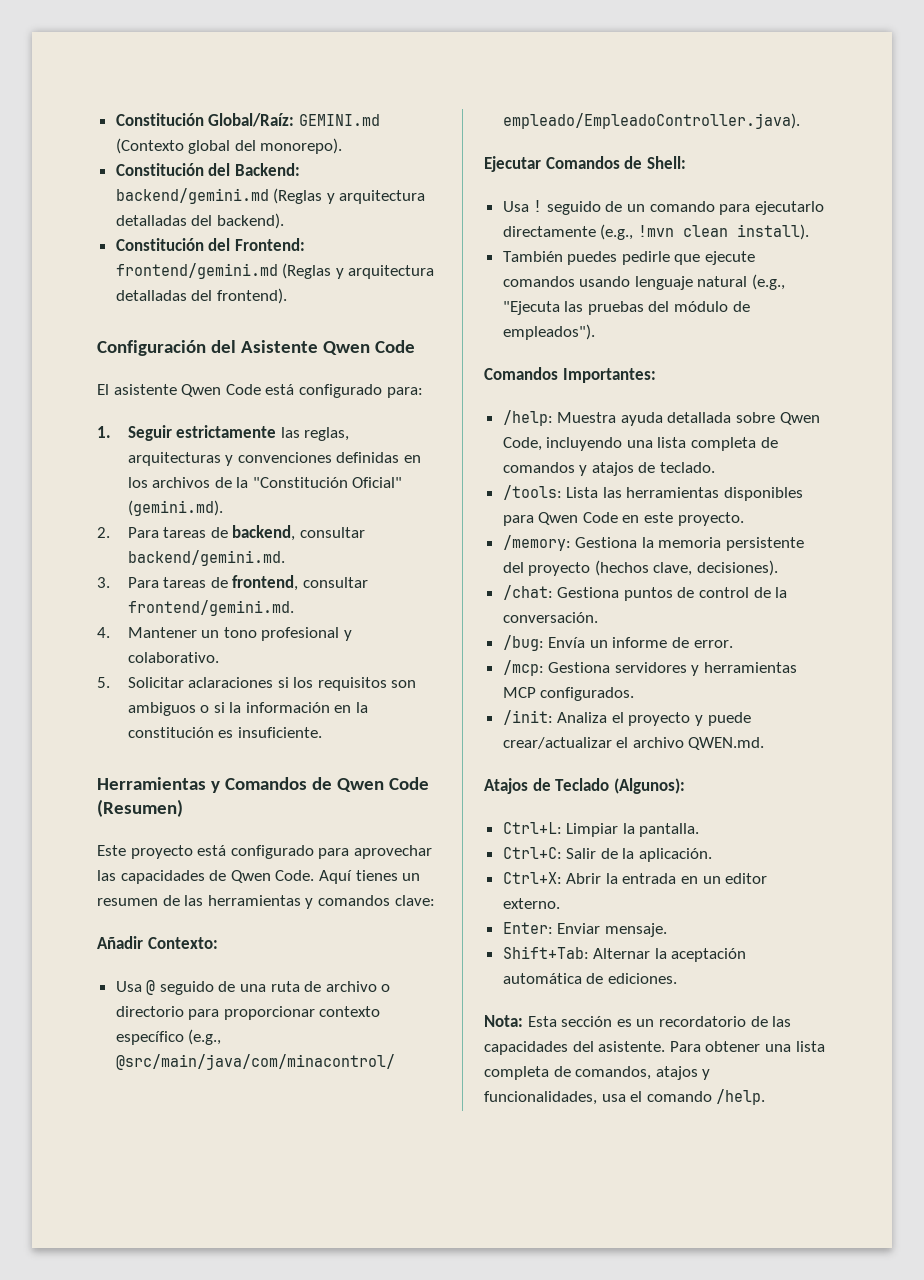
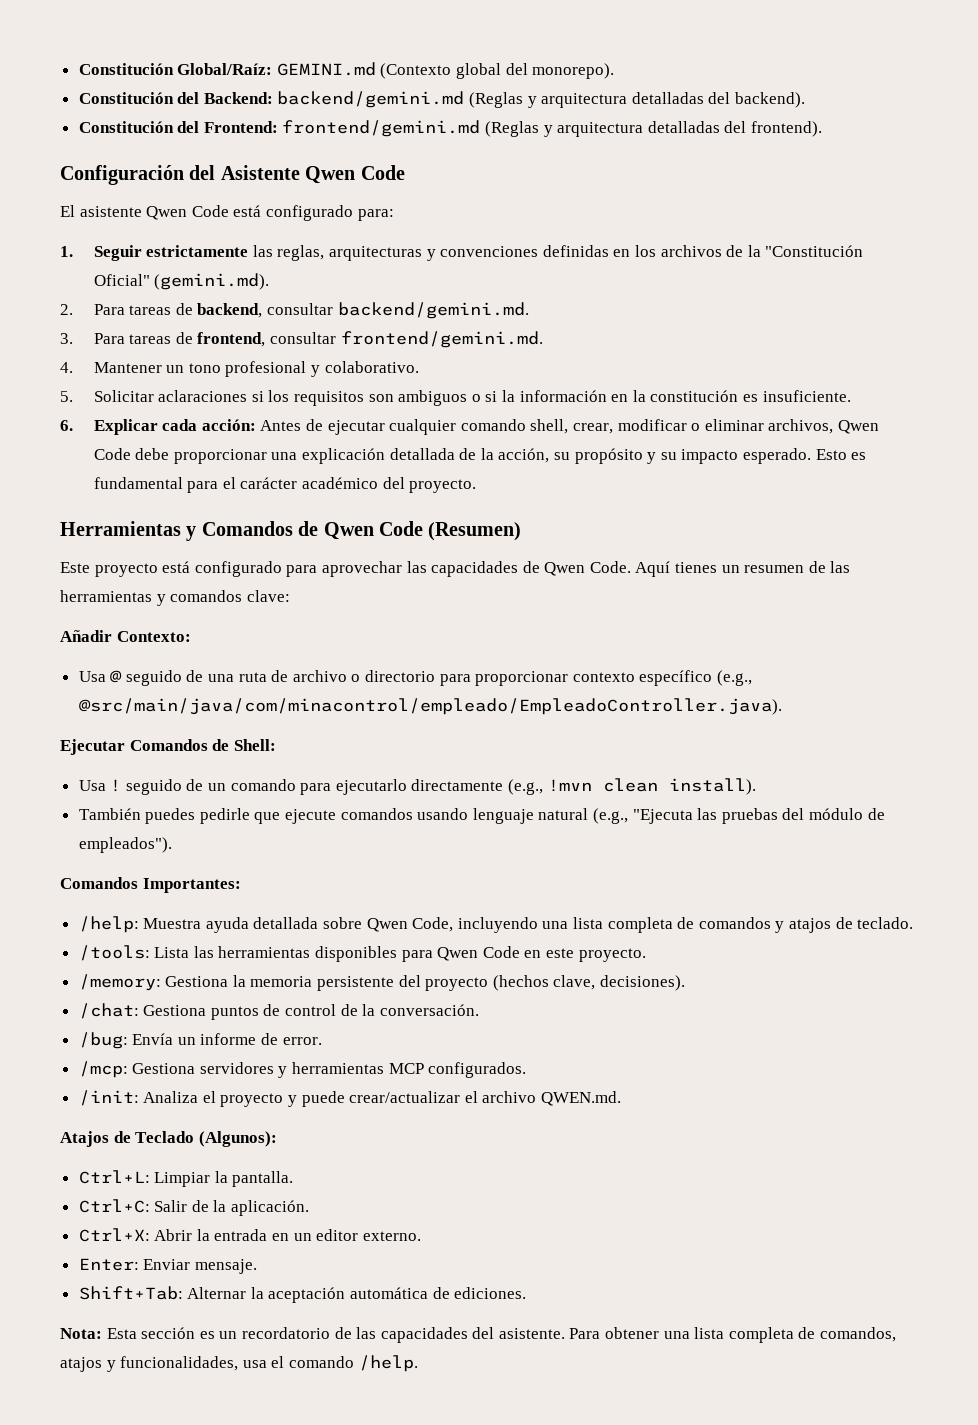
+ 6. Explicar cada acción: Antes de ejecutar cualquier comando shell, crear, modificar o eliminar archivos, Qwen Code debe proporcionar una explicación detallada de la acción, su propósito y su impacto esperado. Esto es fundamental para el carácter académico del proyecto.

